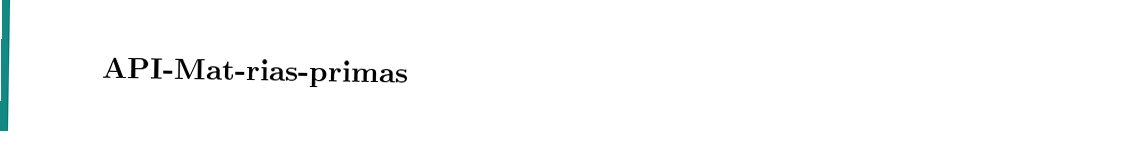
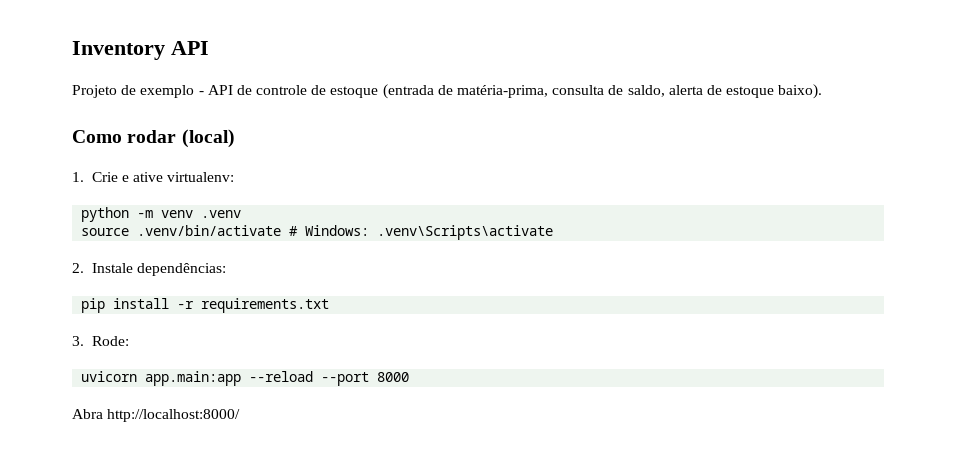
- API-Mat-rias-primas
+ Inventory API
+ Projeto de exemplo - API de controle de estoque (entrada de matéria-prima, consulta de saldo, alerta de estoque baixo).
+ Como rodar (local)
+ 1. Crie e ative virtualenv:
+ python -m venv .venv
+ source .venv/bin/activate # Windows: .venv\Scripts\activate
+ 2. Instale dependências:
+ pip install -r requirements.txt
+ 3. Rode:
+ uvicorn app.main:app --reload --port 8000
+ Abra http://localhost:8000/

